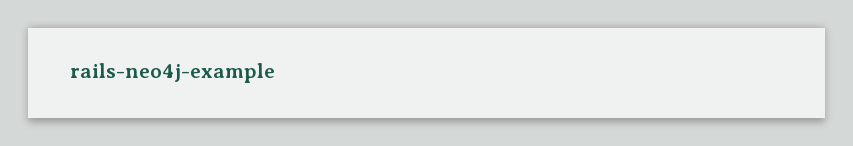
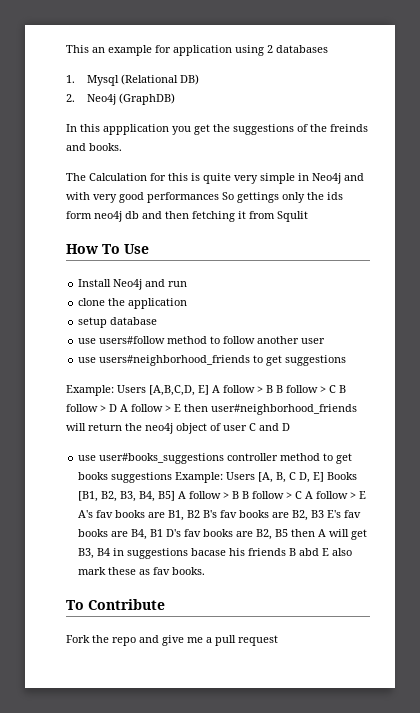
- rails-neo4j-example
+ This an example for application using 2 databases
+ 1. Mysql (Relational DB)
+ 2. Neo4j (GraphDB)
+ In this appplication you get the suggestions of the freinds and books.
+ The Calculation for this is quite very simple in Neo4j and with very good performances So gettings only the ids form neo4j db and then fetching it from Squlit
+ How To Use
+ Install Neo4j and run
+ clone the application
+ setup database
+ use users#follow method to follow another user
+ use users#neighborhood_friends to get suggestions
+ Example: Users [A,B,C,D, E] A follow > B B follow > C B follow > D A follow > E then user#neighborhood_friends will return the neo4j object of user C and D
+ use user#books_suggestions controller method to get books suggestions Example: Users [A, B, C D, E] Books [B1, B2, B3, B4, B5] A follow > B B follow > C A follow > E A's fav books are B1, B2 B's fav books are B2, B3 E's fav books are B4, B1 D's fav books are B2, B5 then A will get B3, B4 in suggestions bacase his friends B abd E also mark these as fav books.
+ To Contribute
+ Fork the repo and give me a pull request

